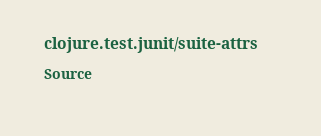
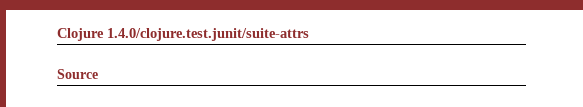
- clojure.test.junit/suite-attrs
+ Clojure 1.4.0/clojure.test.junit/suite-attrs

